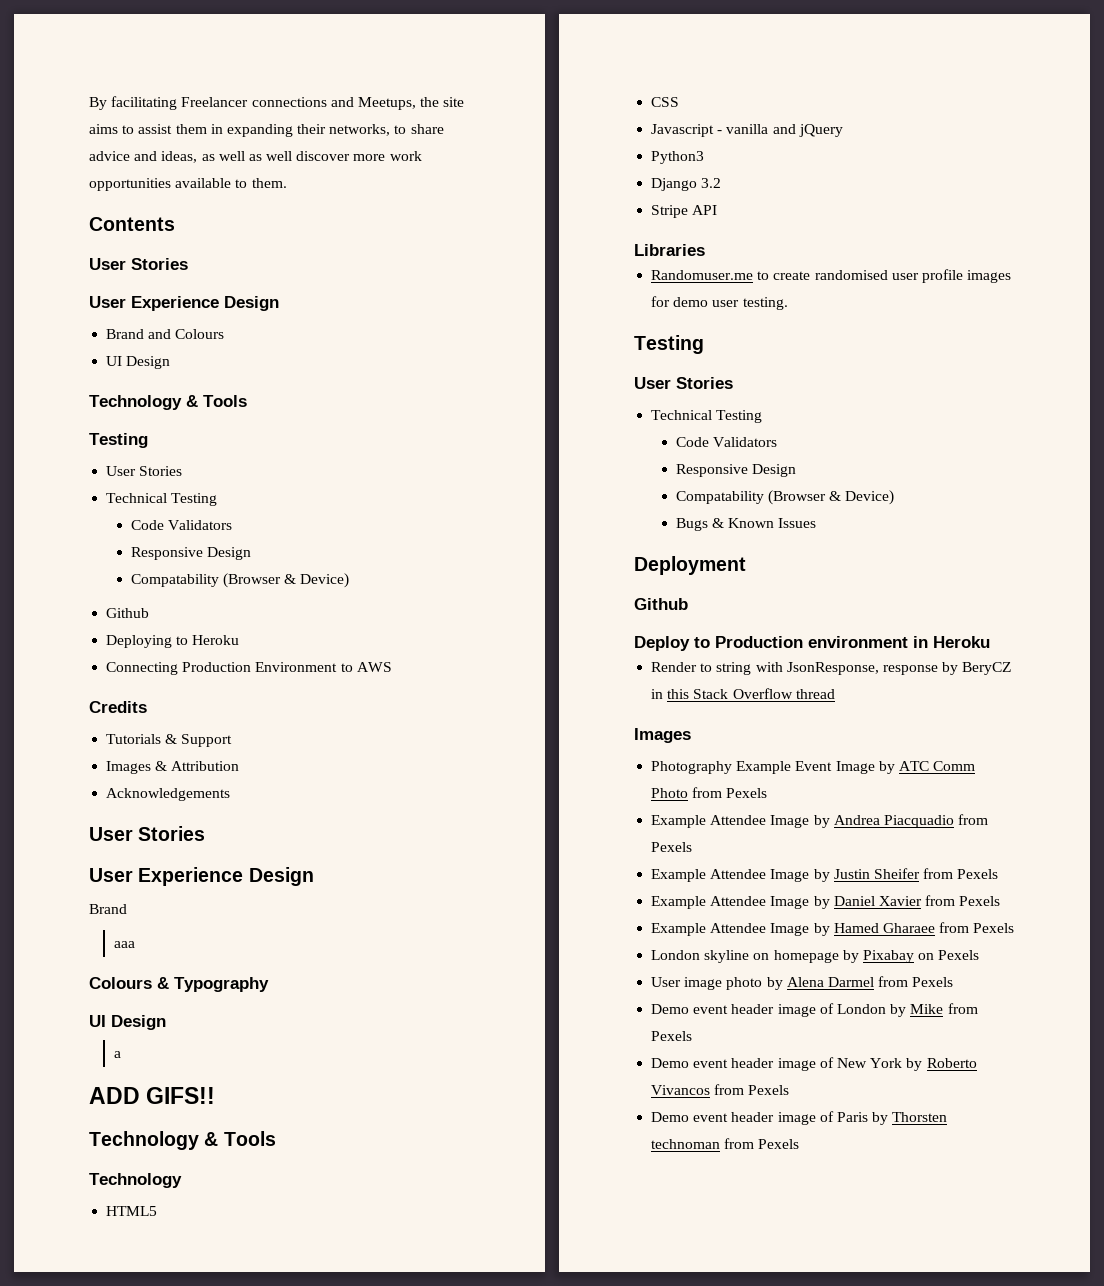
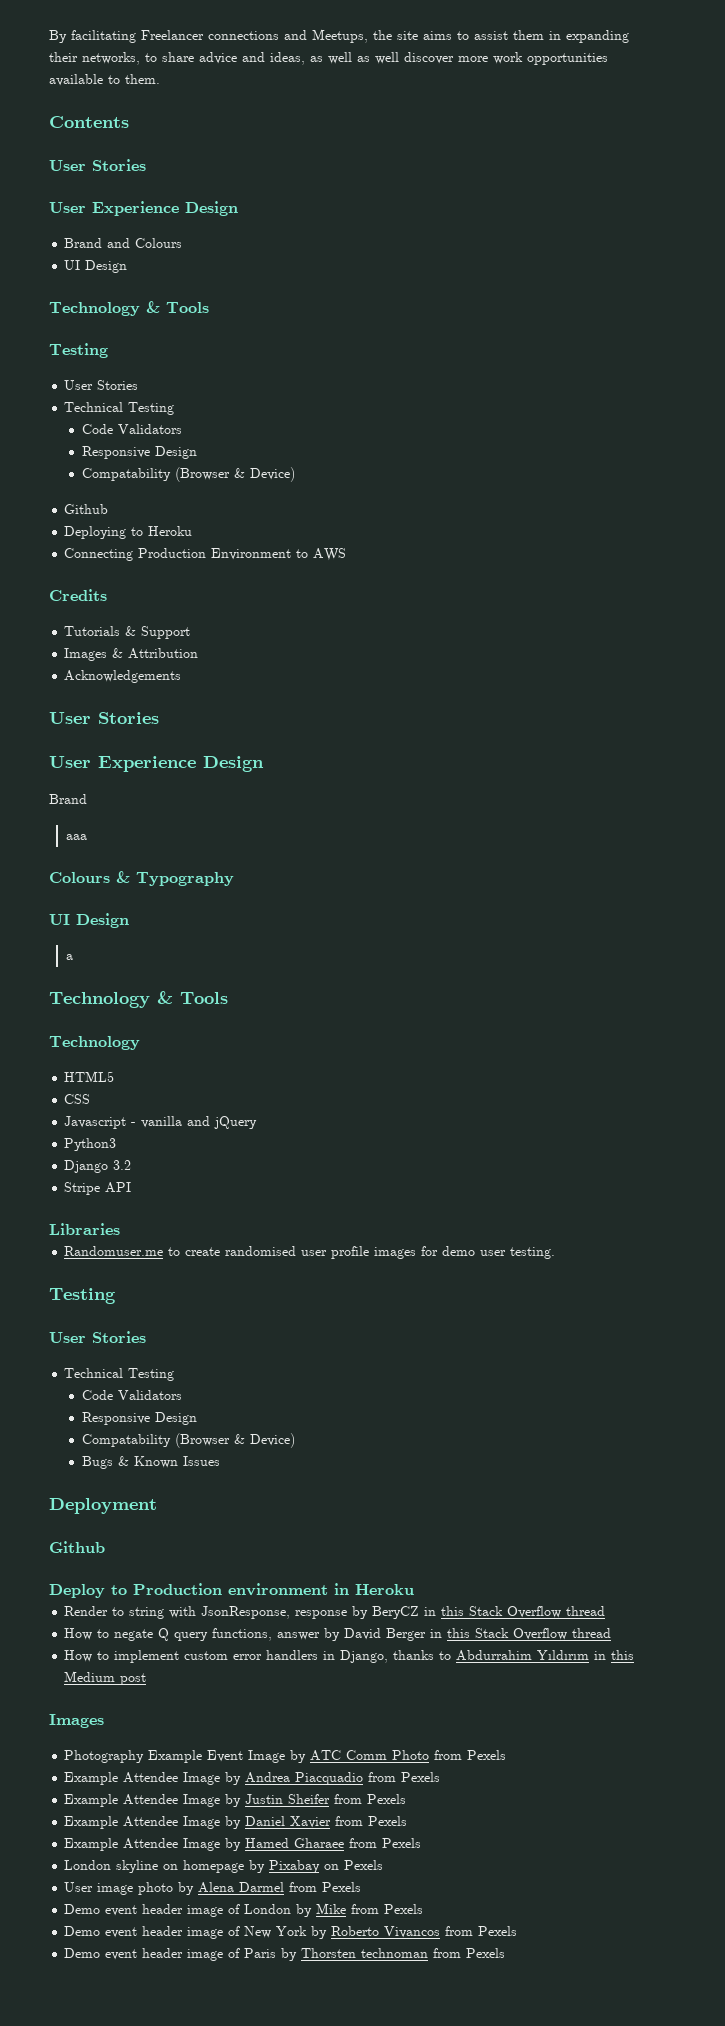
- ADD GIFS!!
+ How to negate Q query functions, answer by David Berger in this Stack Overflow thread
+ How to implement custom error handlers in Django, thanks to Abdurrahim Yıldırım in this Medium post

